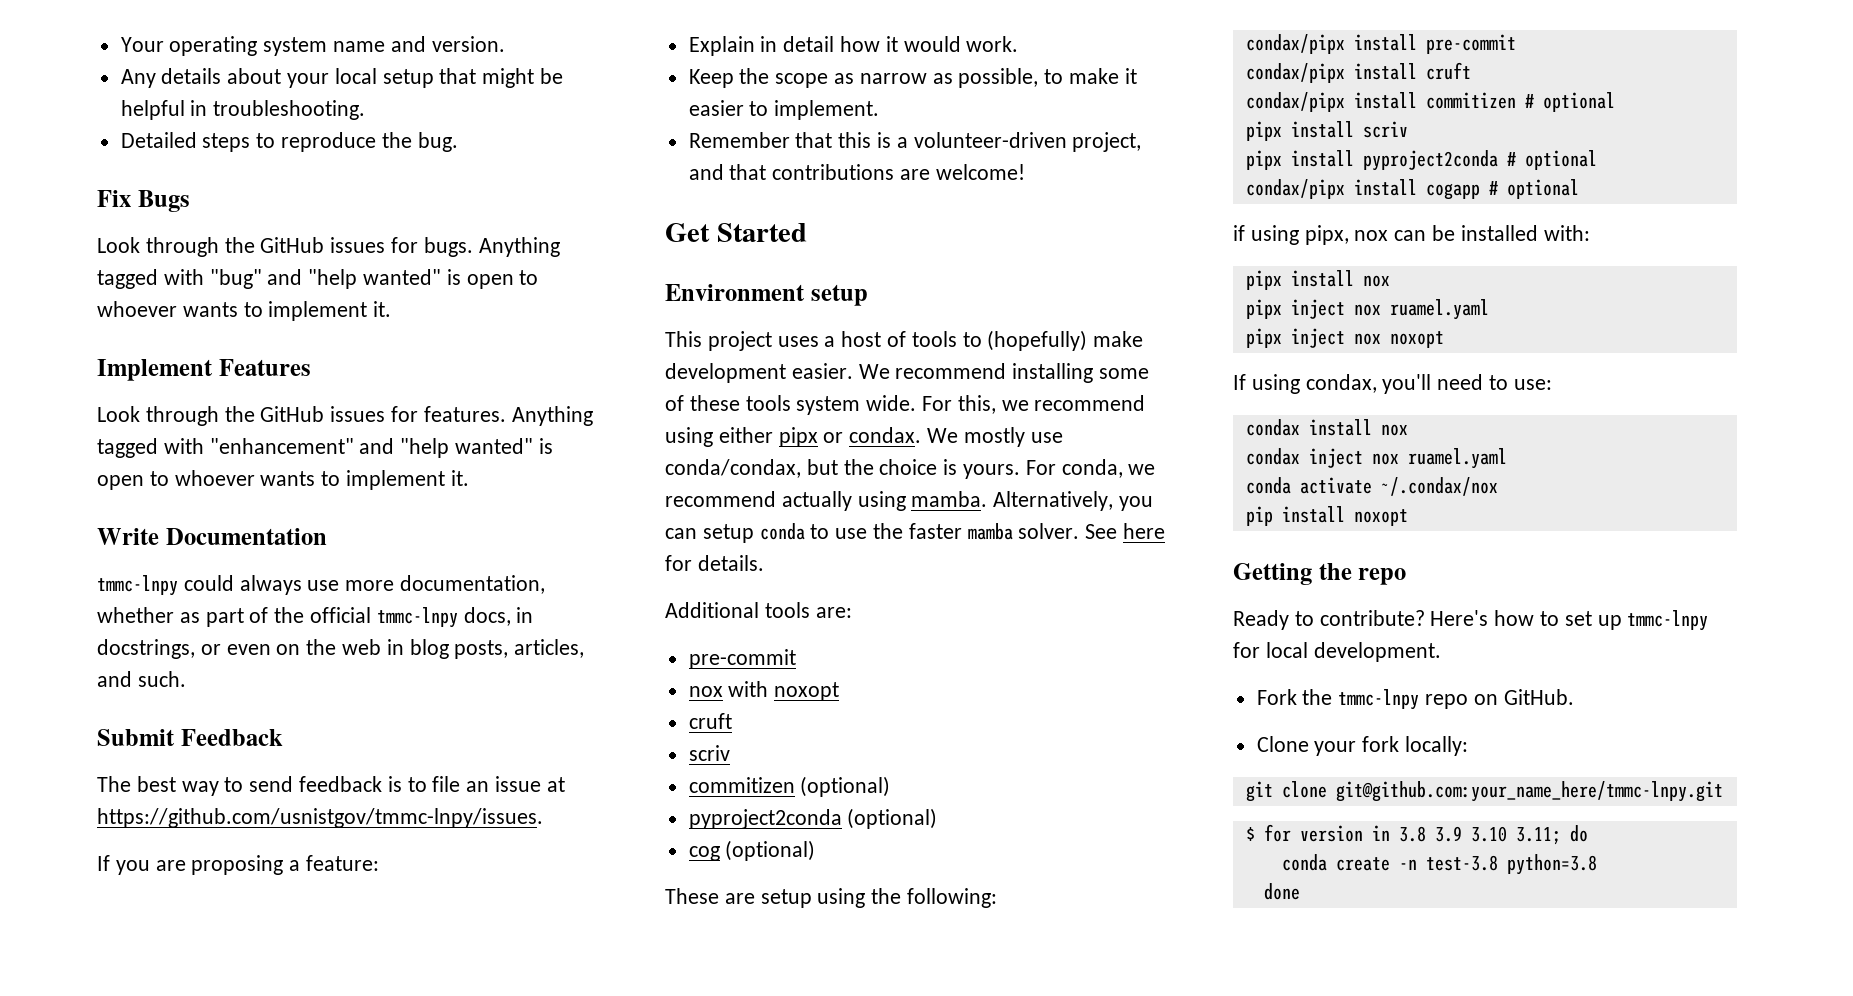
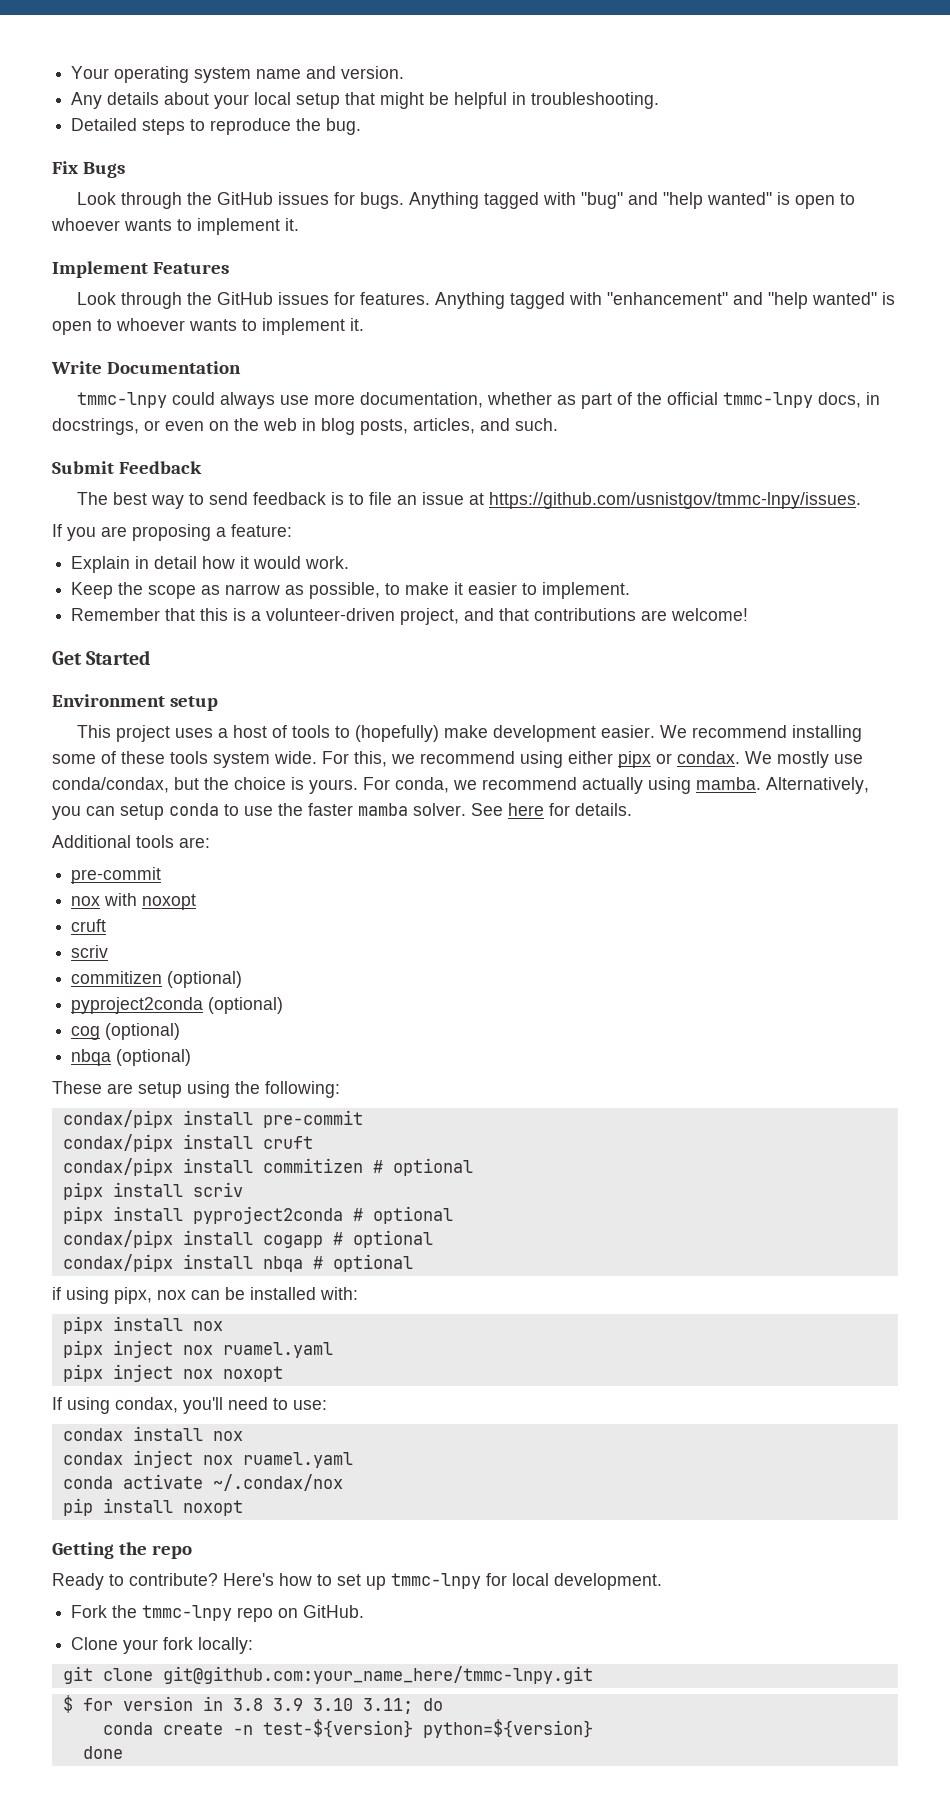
+ nbqa (optional)
+ condax/pipx install nbqa # optional
- conda create -n test-3.8 python=3.8
+ conda create -n test-${version} python=${version}

